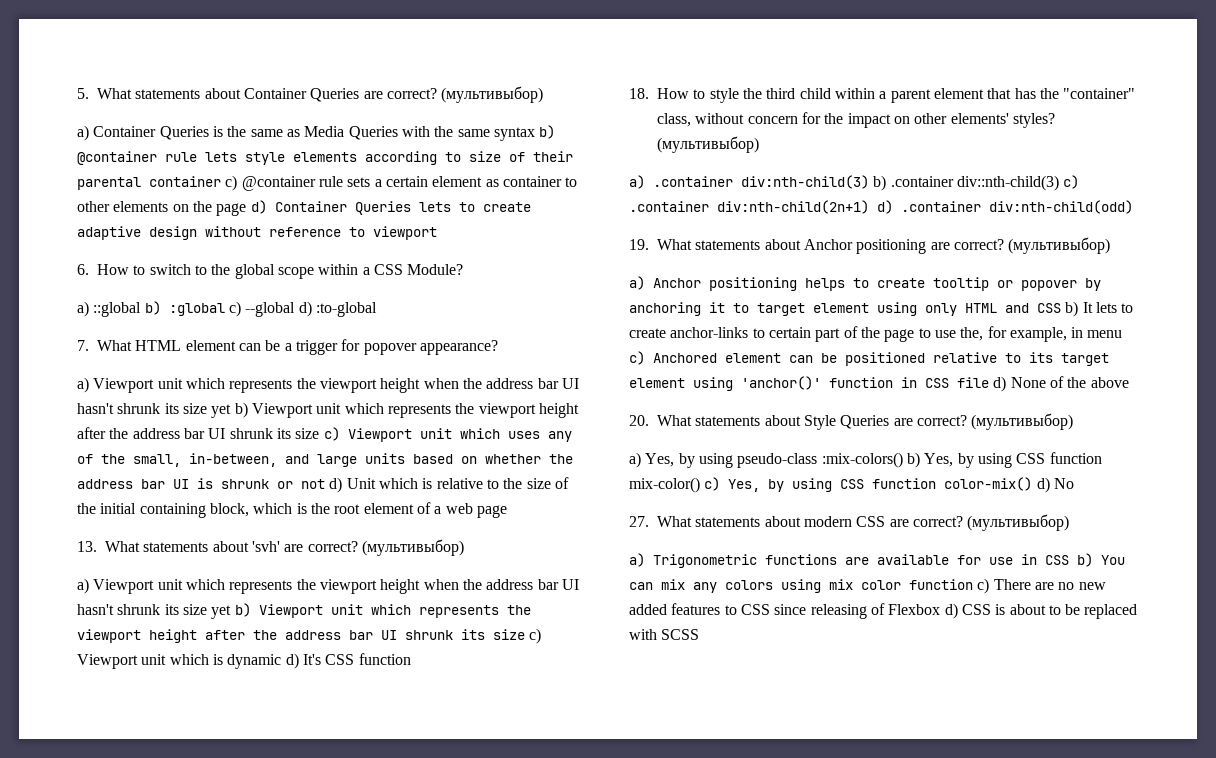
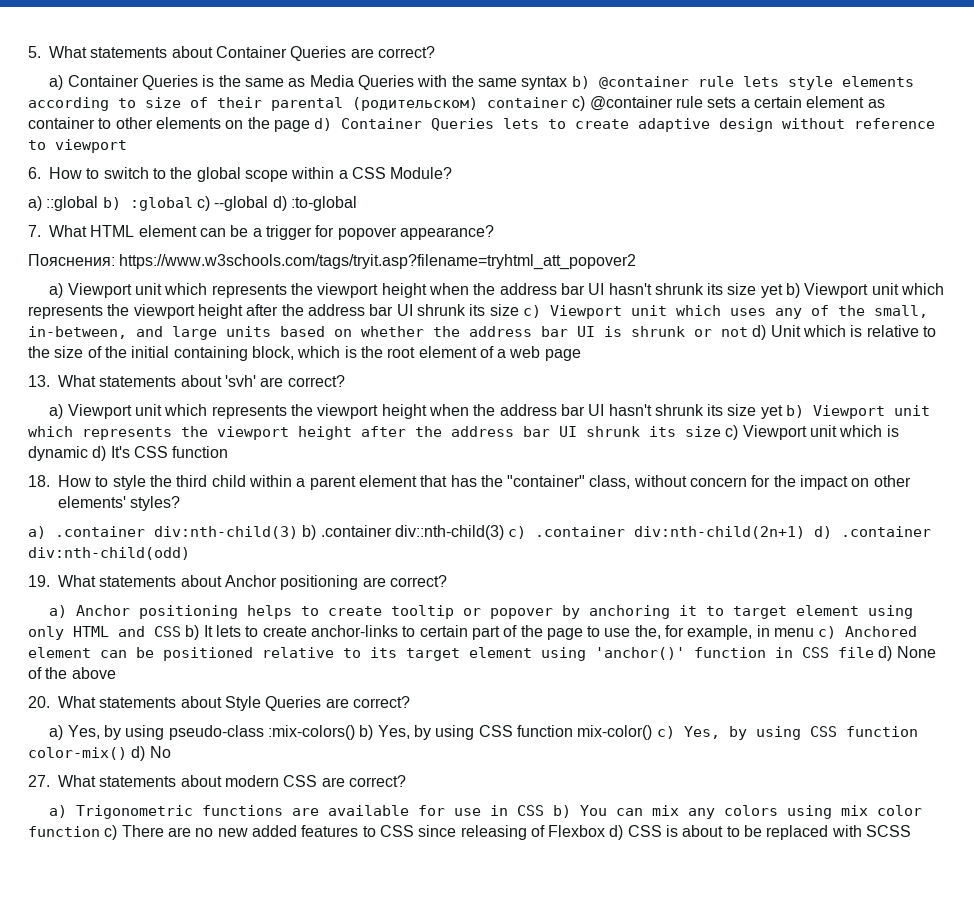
- 5. What statements about Container Queries are correct? (мультивыбор)
+ 5. What statements about Container Queries are correct?
- a) Container Queries is the same as Media Queries with the same syntax b) @container rule lets style elements according to size of their parental container c) @container rule sets a certain element as container to other elements on the page d) Container Queries lets to create adaptive design without reference to viewport
+ a) Container Queries is the same as Media Queries with the same syntax b) @container rule lets style elements according to size of their parental (родительском) container c) @container rule sets a certain element as container to other elements on the page d) Container Queries lets to create adaptive design without reference to viewport
+ Пояснения: https://www.w3schools.com/tags/tryit.asp?filename=tryhtml_att_popover2
- 13. What statements about 'svh' are correct? (мультивыбор)
+ 13. What statements about 'svh' are correct?
- 18. How to style the third child within a parent element that has the "container" class, without concern for the impact on other elements' styles? (мультивыбор)
+ 18. How to style the third child within a parent element that has the "container" class, without concern for the impact on other elements' styles?
- 19. What statements about Anchor positioning are correct? (мультивыбор)
+ 19. What statements about Anchor positioning are correct?
- 20. What statements about Style Queries are correct? (мультивыбор)
+ 20. What statements about Style Queries are correct?
- 27. What statements about modern CSS are correct? (мультивыбор)
+ 27. What statements about modern CSS are correct?

